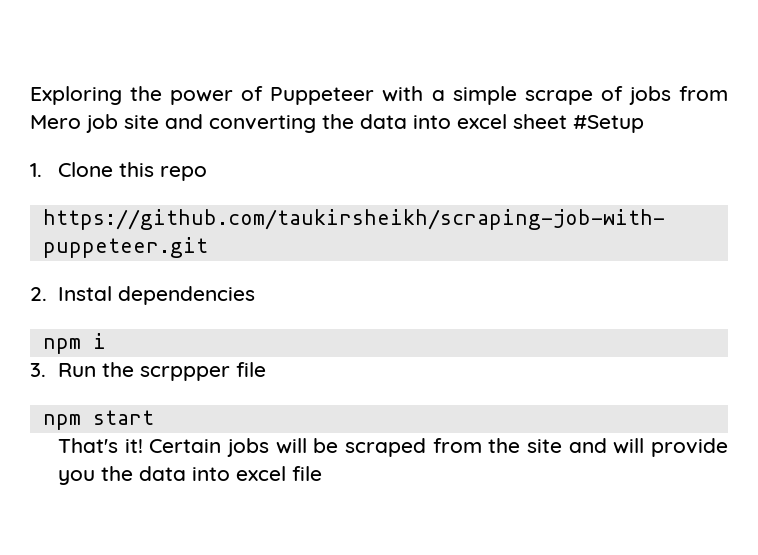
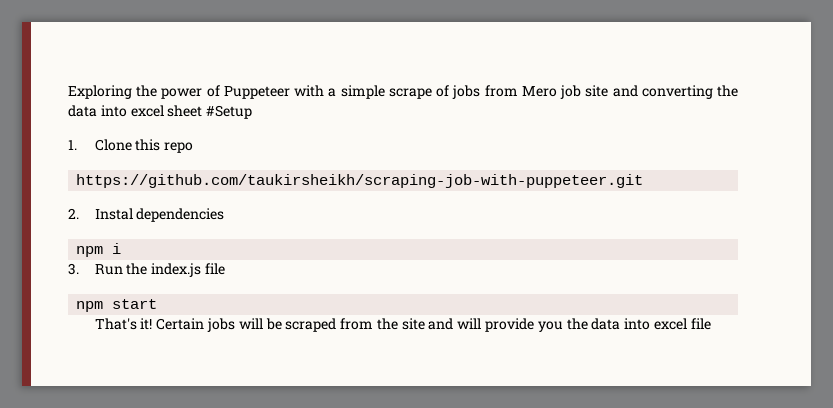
- 3. Run the scrppper file
+ 3. Run the index.js file

